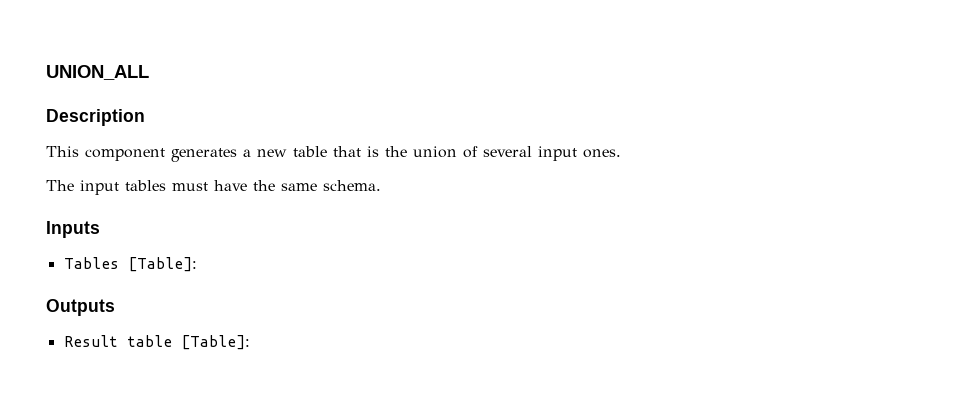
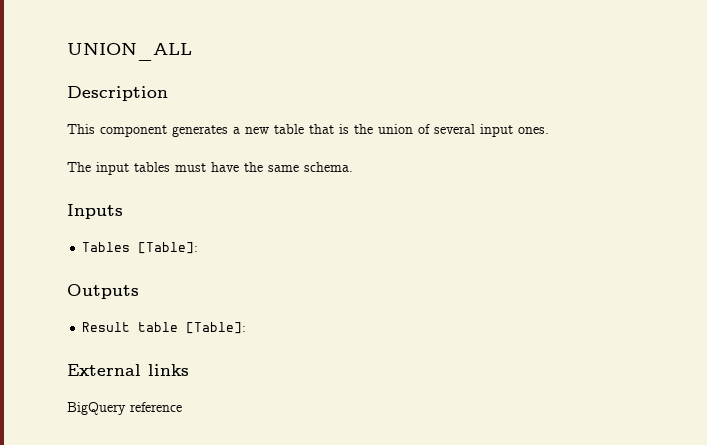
+ External links
+ BigQuery reference

